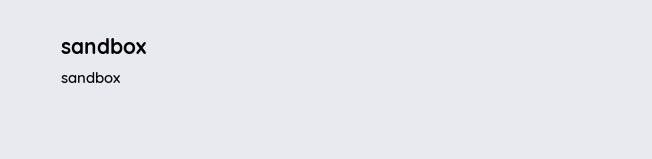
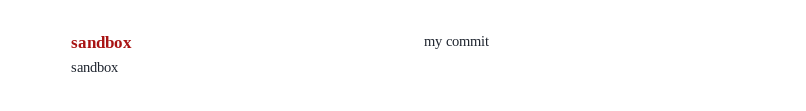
+ my commit

